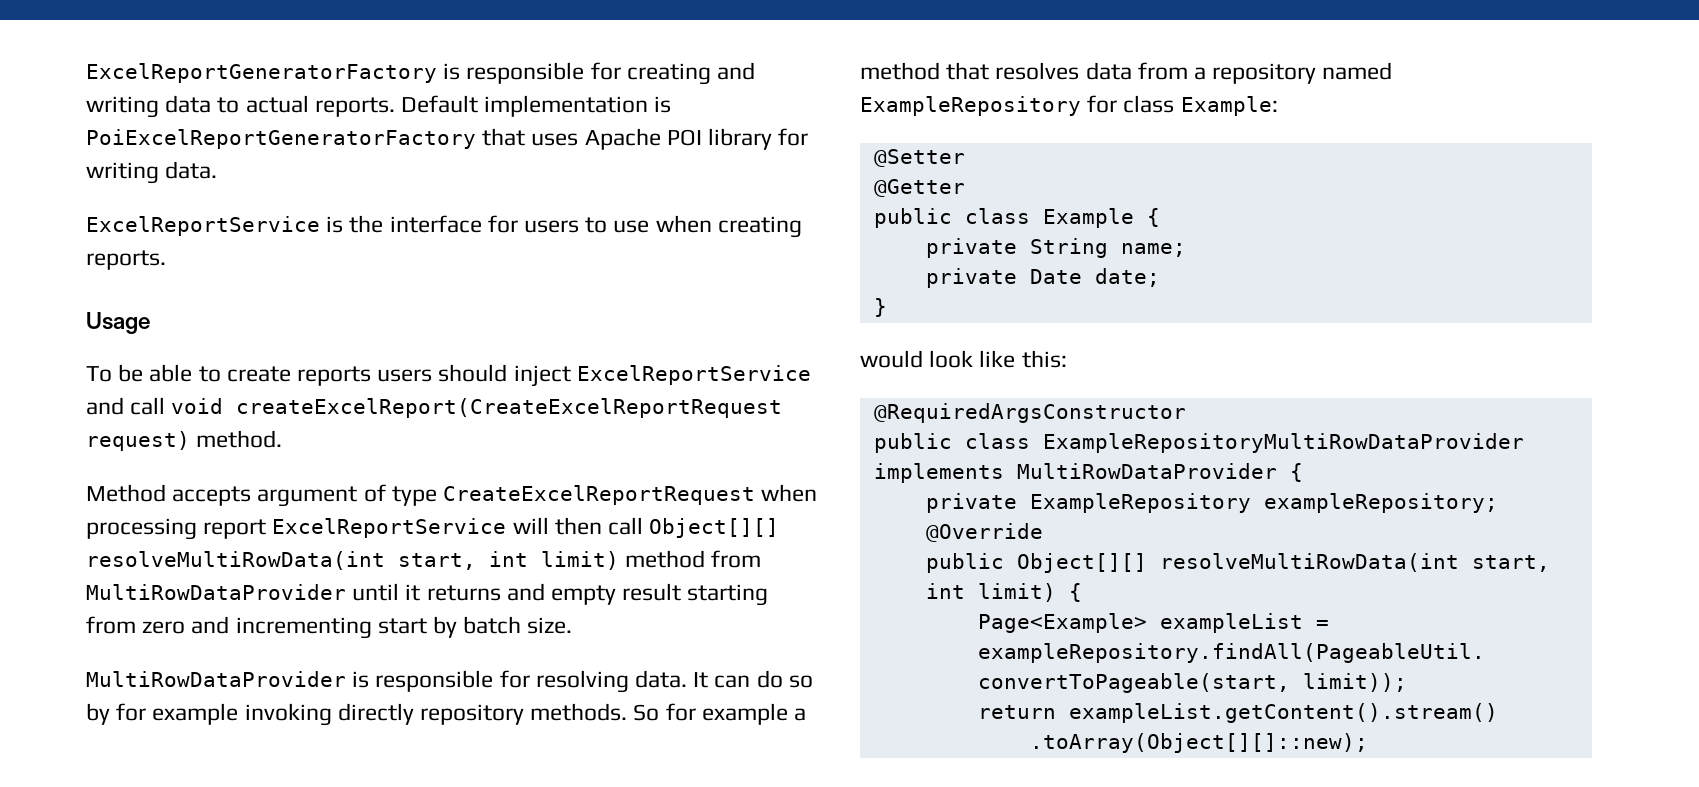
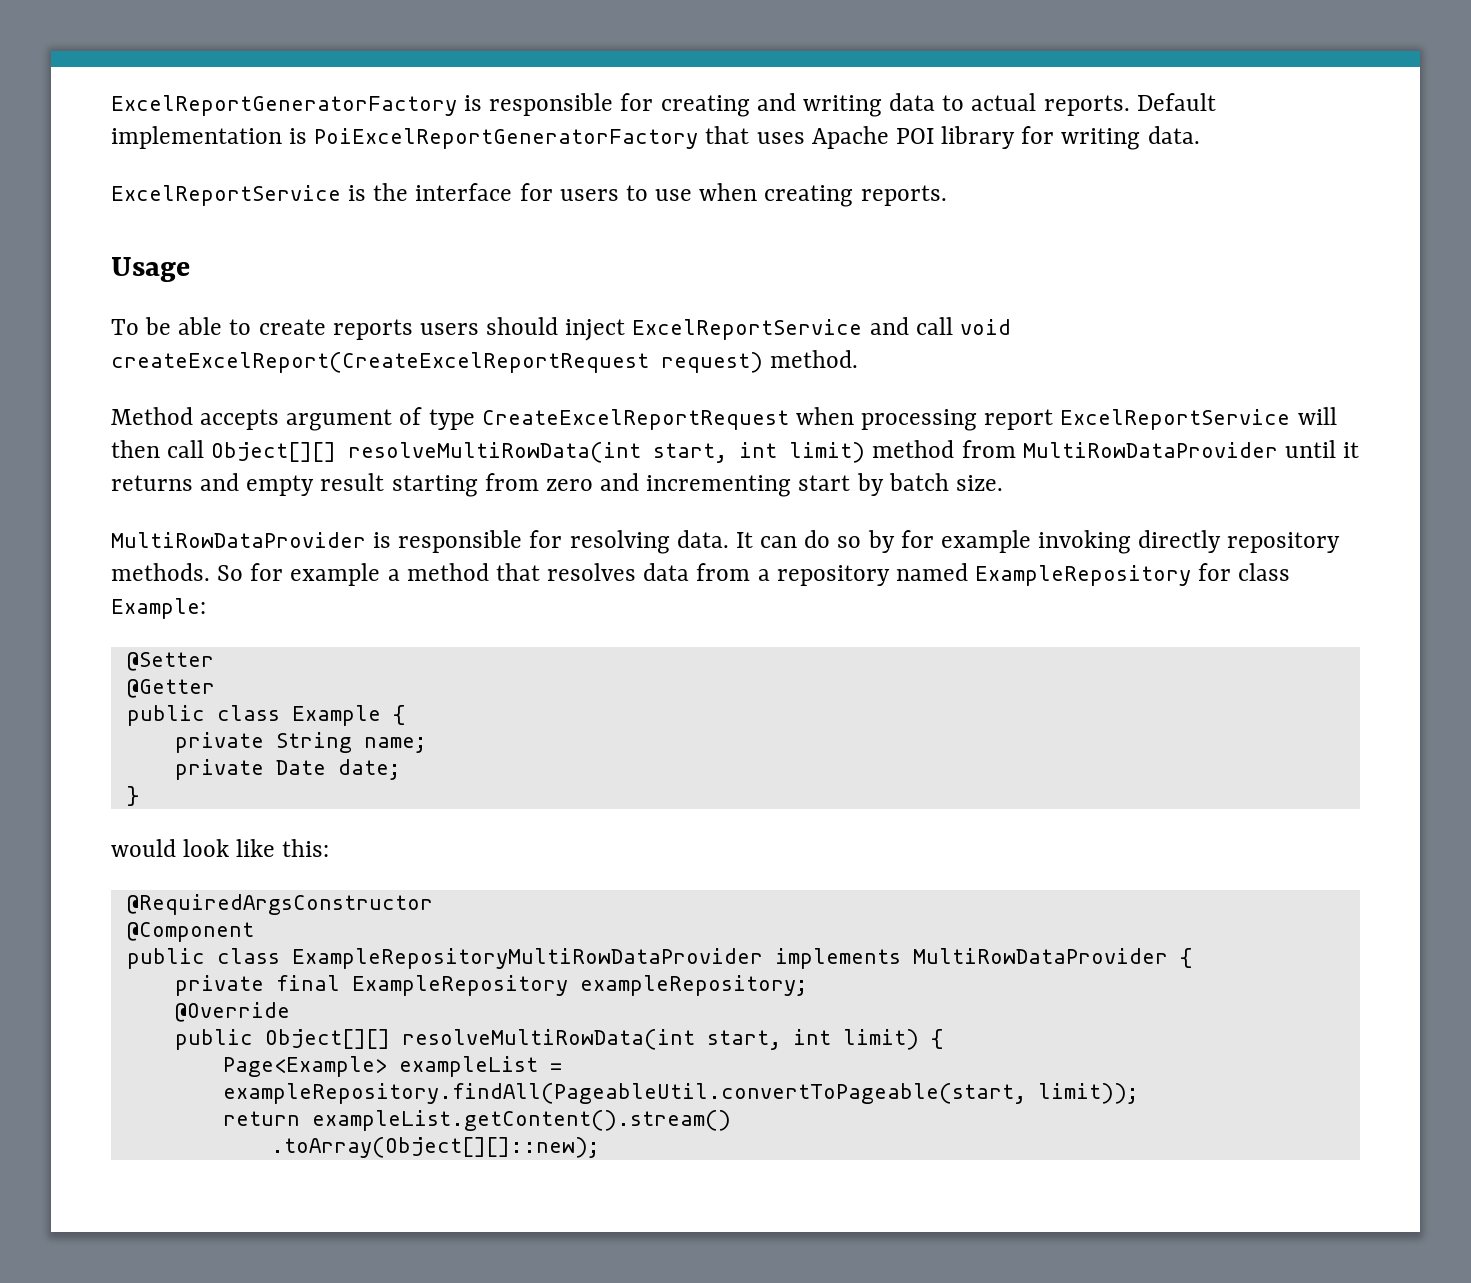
+ @Component
- private ExampleRepository exampleRepository;
+ private final ExampleRepository exampleRepository;

